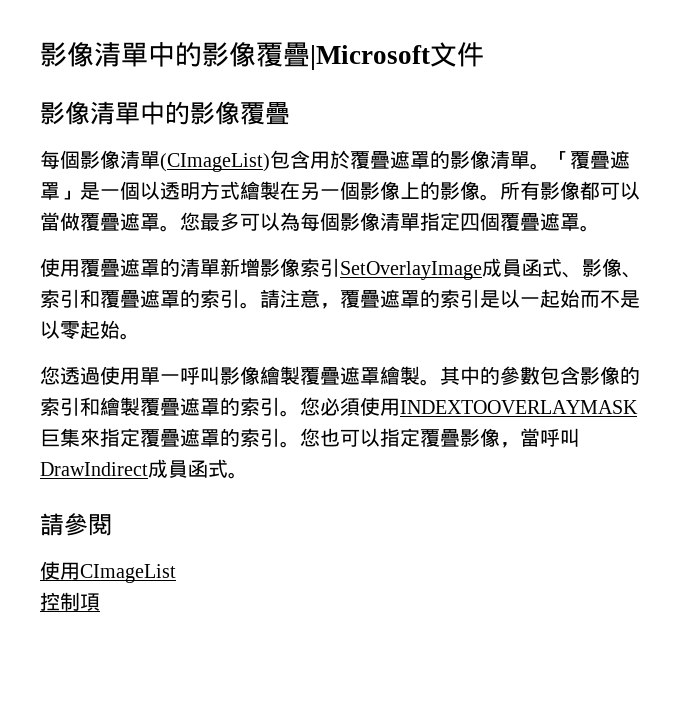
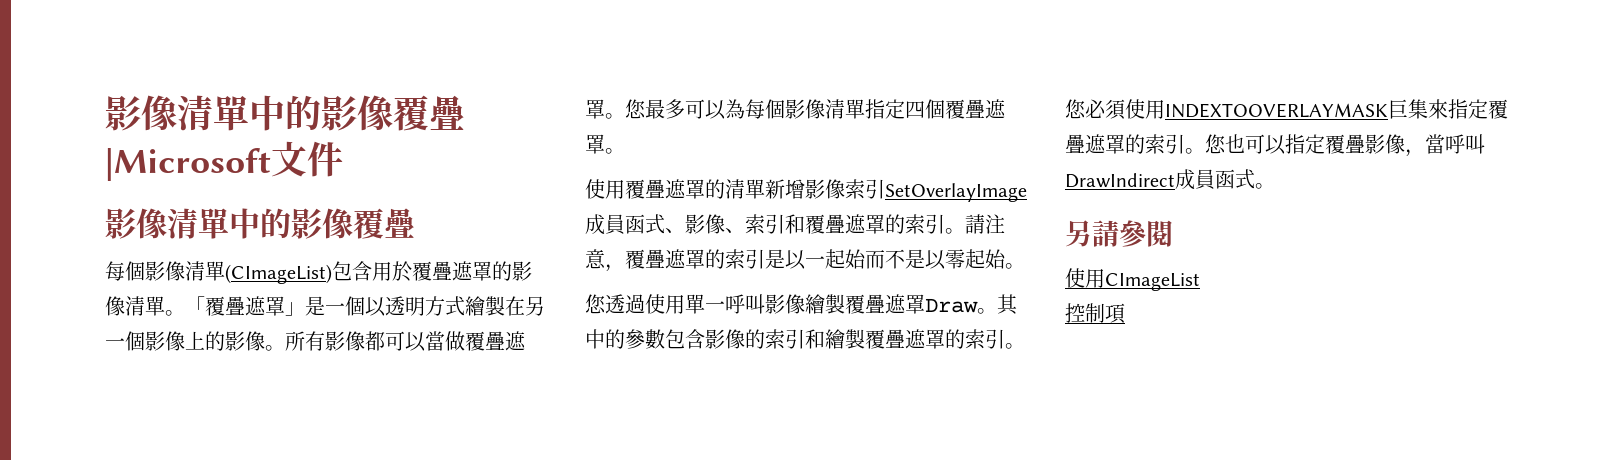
- 您透過使用單一呼叫影像繪製覆疊遮罩繪製。
+ 您透過使用單一呼叫影像繪製覆疊遮罩Draw。
- 請參閱
+ 另請參閱

